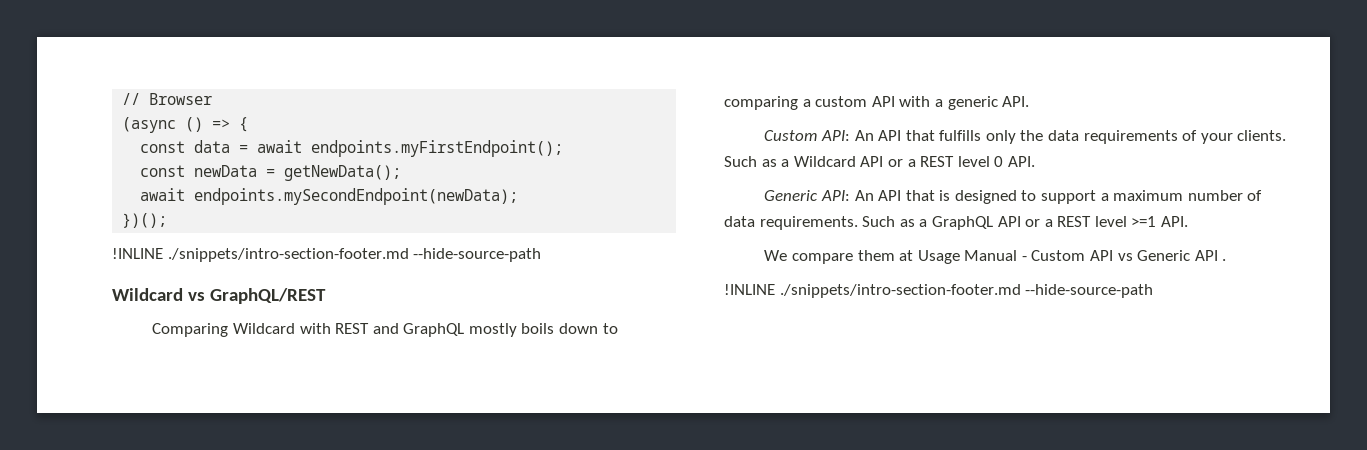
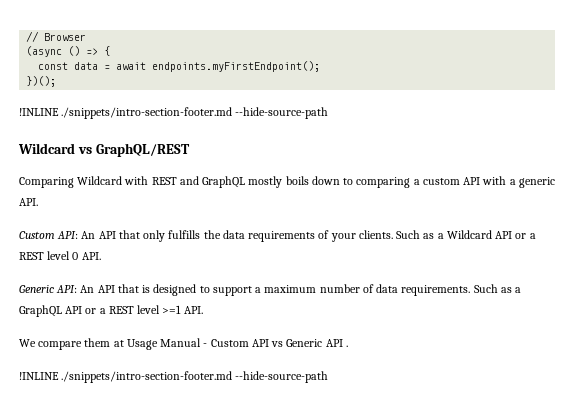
- const newData = getNewData();
- await endpoints.mySecondEndpoint(newData);
- Custom API: An API that fulfills only the data requirements of your clients.
+ Custom API: An API that only fulfills the data requirements of your clients.

